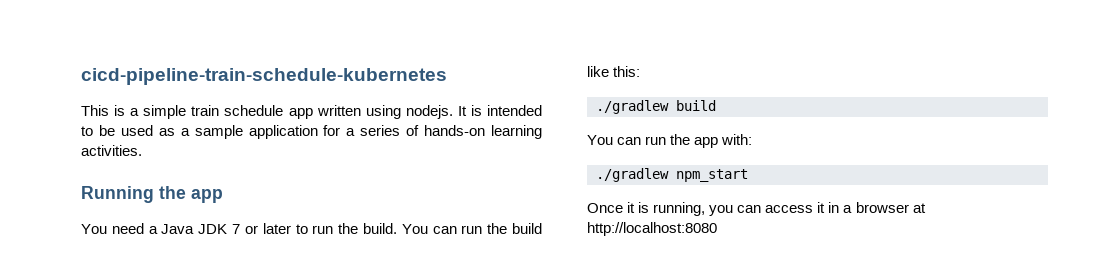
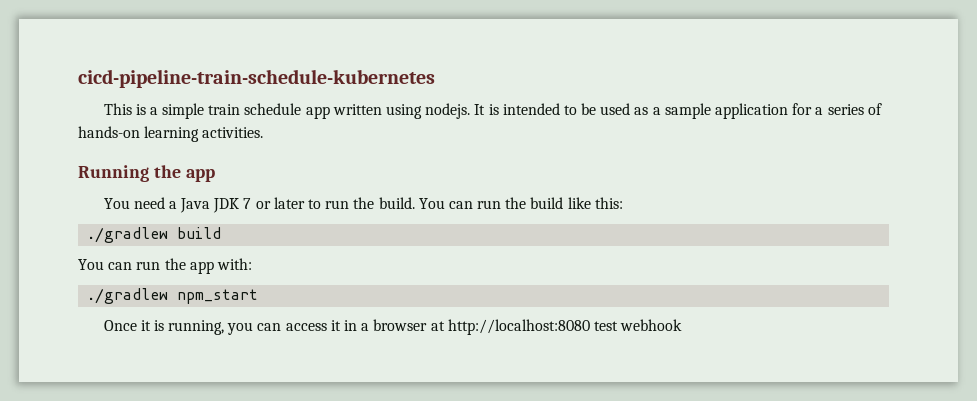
- Once it is running, you can access it in a browser at http://localhost:8080
+ Once it is running, you can access it in a browser at http://localhost:8080 test webhook

